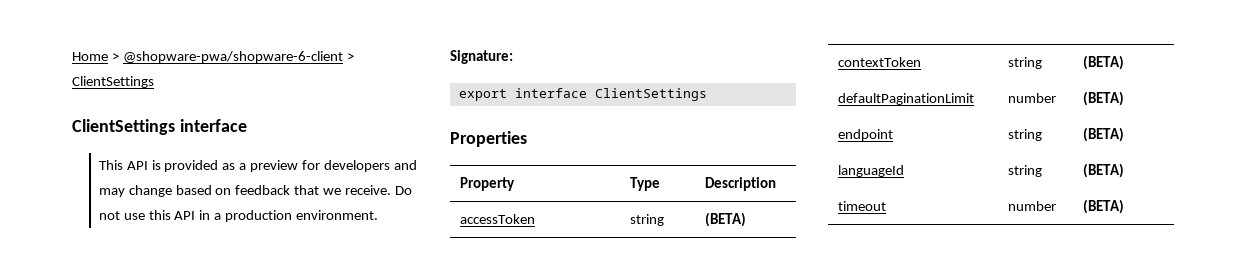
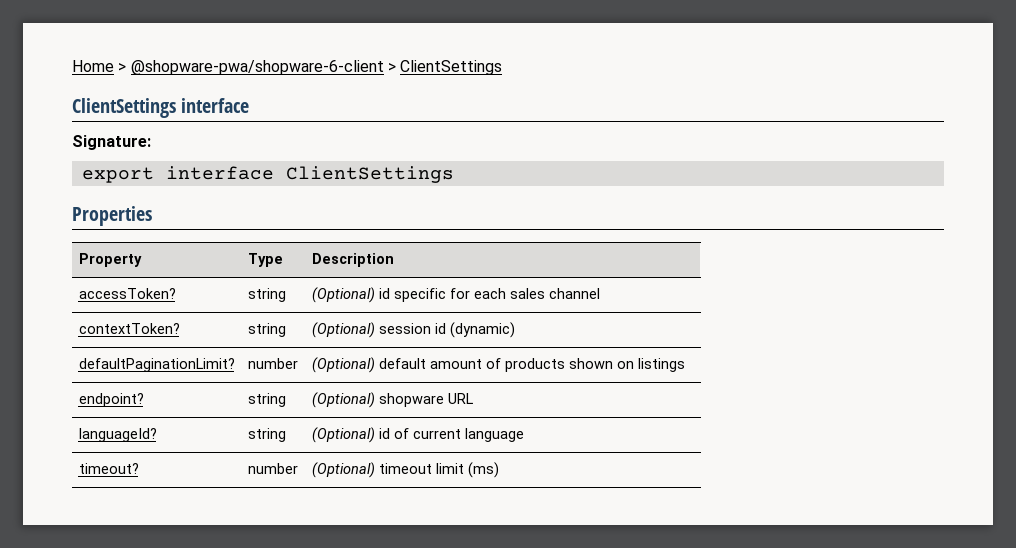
- This API is provided as a preview for developers and may change based on feedback that we receive. Do not use this API in a production environment.
- accessToken | string | (BETA)
- contextToken | string | (BETA)
- defaultPaginationLimit | number | (BETA)
- endpoint | string | (BETA)
- languageId | string | (BETA)
- timeout | number | (BETA)
+ accessToken? | string | (Optional) id specific for each sales channel
+ contextToken? | string | (Optional) session id (dynamic)
+ defaultPaginationLimit? | number | (Optional) default amount of products shown on listings
+ endpoint? | string | (Optional) shopware URL
+ languageId? | string | (Optional) id of current language
+ timeout? | number | (Optional) timeout limit (ms)

